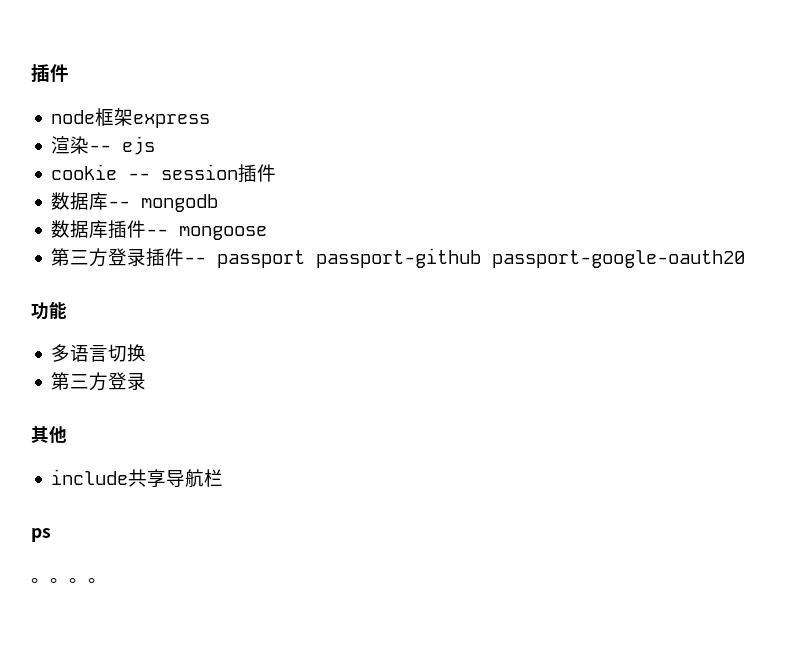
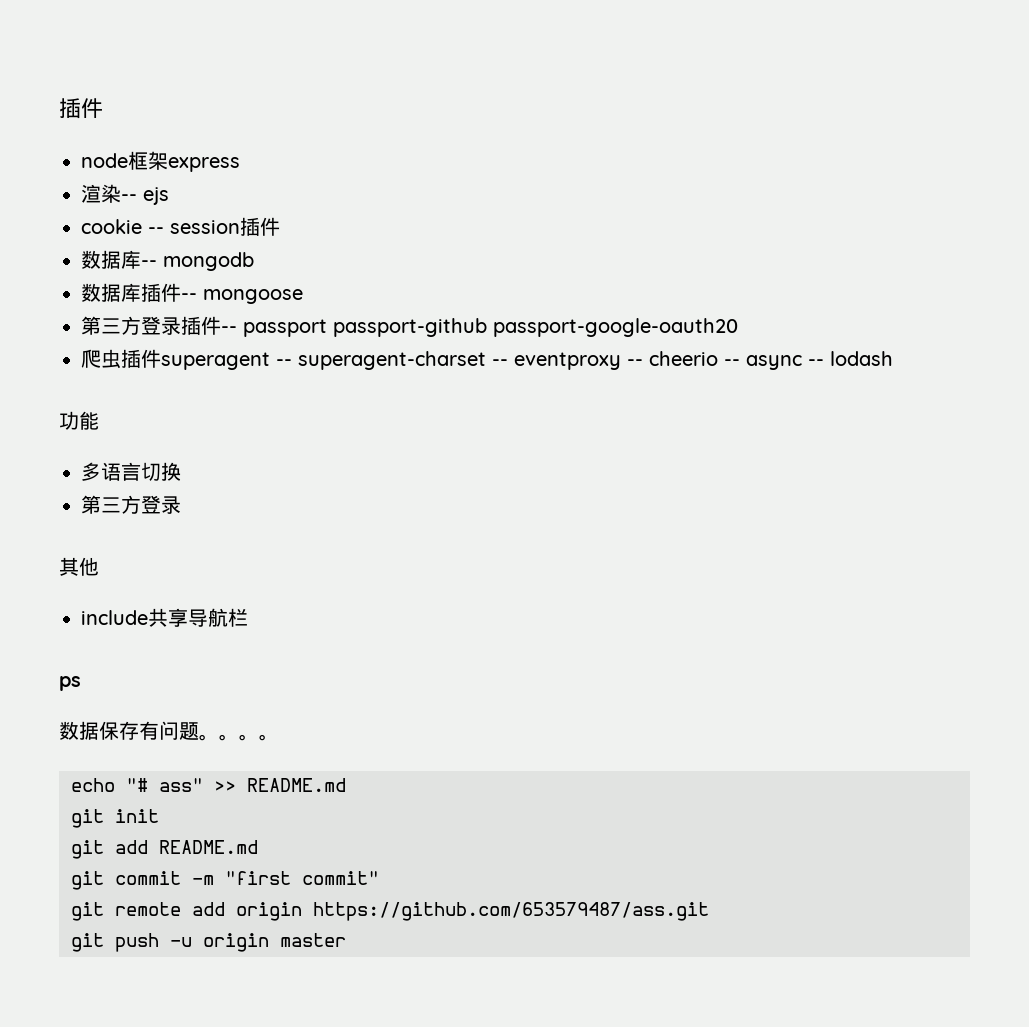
+ 爬虫插件superagent -- superagent-charset -- eventproxy -- cheerio -- async -- lodash
  ps
- 。
+ 数据保存有问题。
+ echo "# ass" >> README.md
+ git init
+ git add README.md
+ git commit -m "first commit"
+ git remote add origin https://github.com/653579487/ass.git
+ git push -u origin master

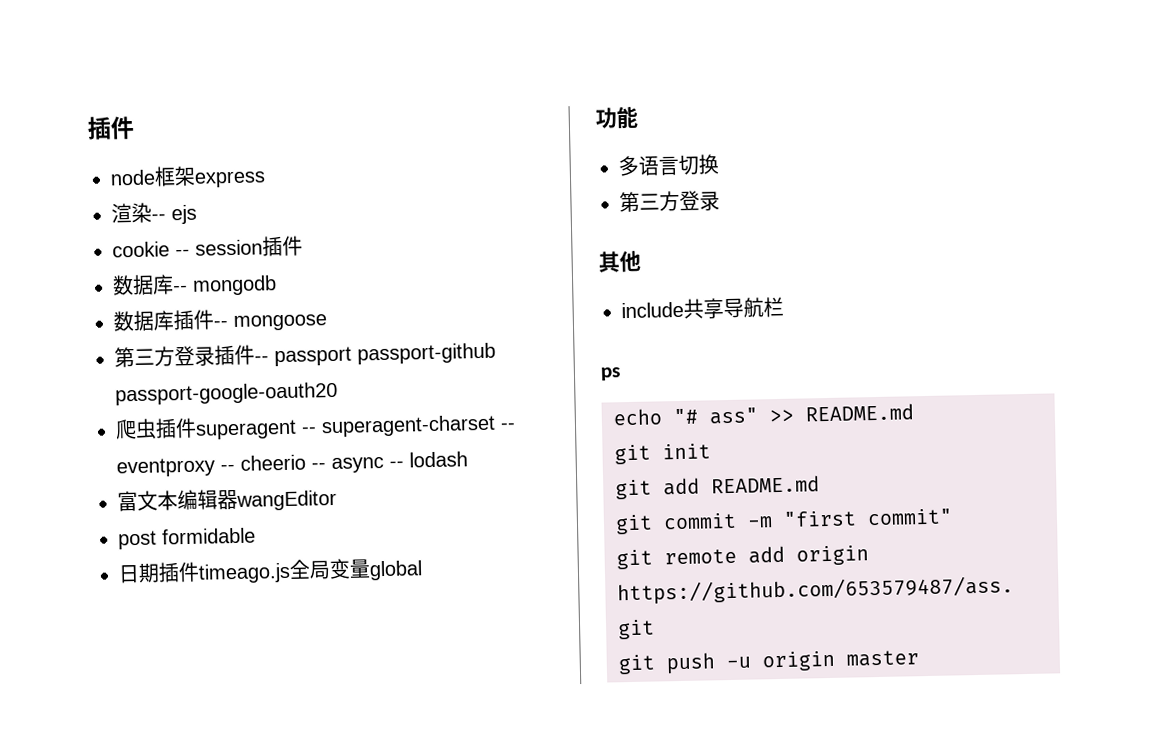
+ 富文本编辑器wangEditor
+ post formidable
+ 日期插件timeago.js全局变量global
- 数据保存有问题。。。。

